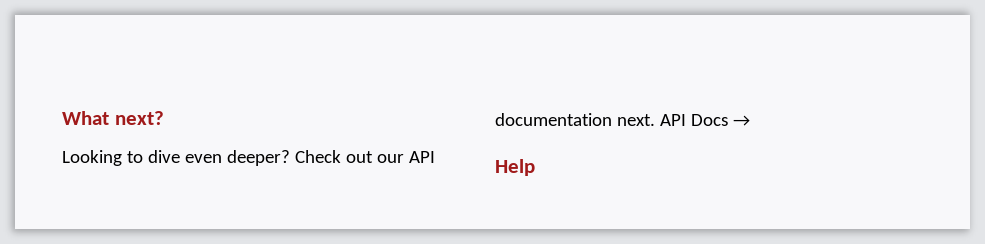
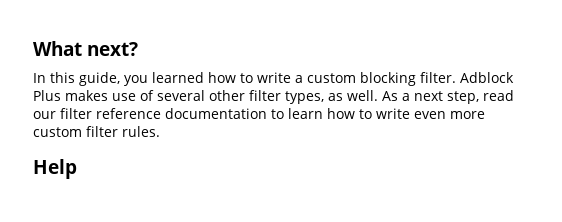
- Looking to dive even deeper? Check out our API documentation next. API Docs →
+ In this guide, you learned how to write a custom blocking filter. Adblock Plus makes use of several other filter types, as well. As a next step, read our filter reference documentation to learn how to write even more custom filter rules.

